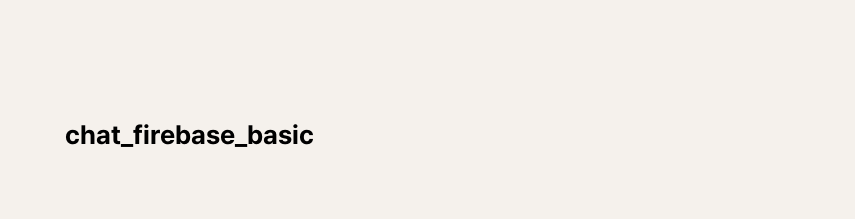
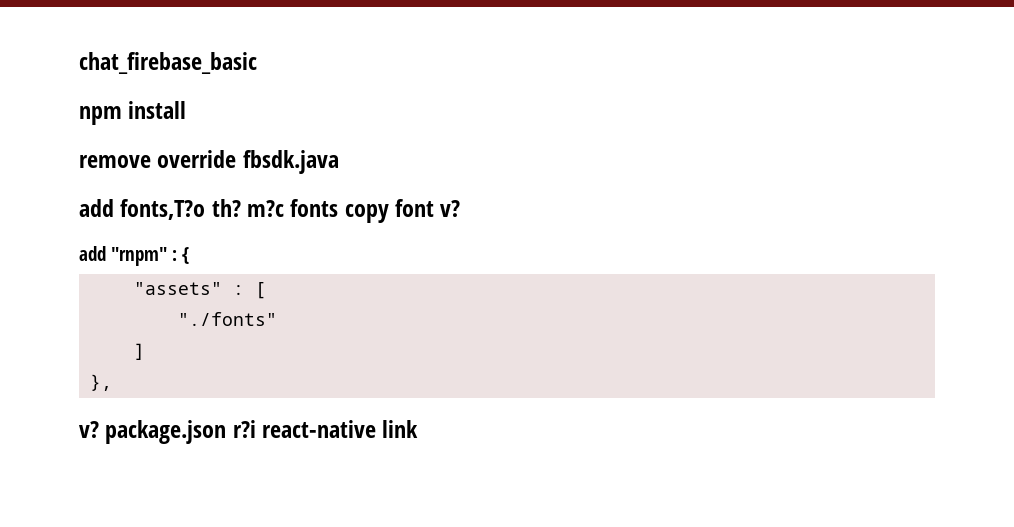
+ npm install
+ remove override fbsdk.java
+ add fonts,T?o th? m?c fonts copy font v?
+ add "rnpm" : {
+ "assets" : [
+ "./fonts"
+ ]
+ },
+ v? package.json r?i react-native link

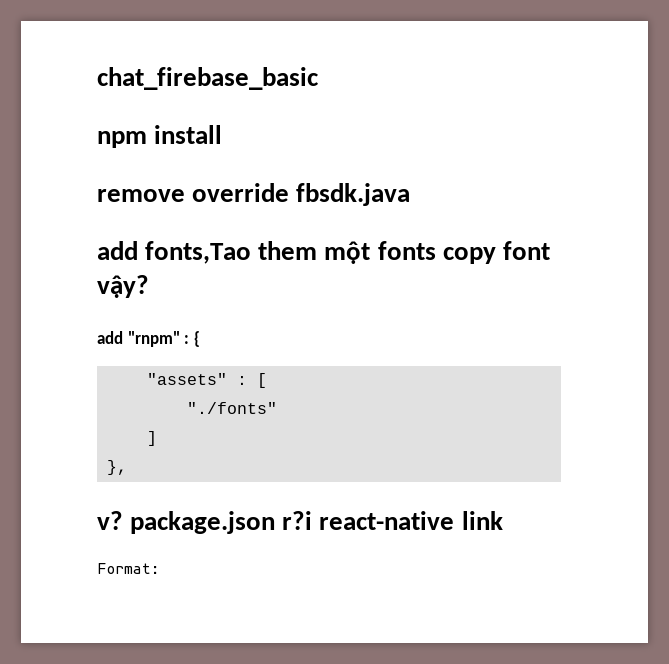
- add fonts,T?o th? m?c fonts copy font v?
+ add fonts,Tao them một fonts copy font vậy?
+ Format:

